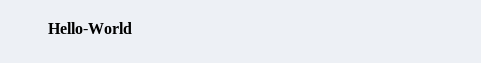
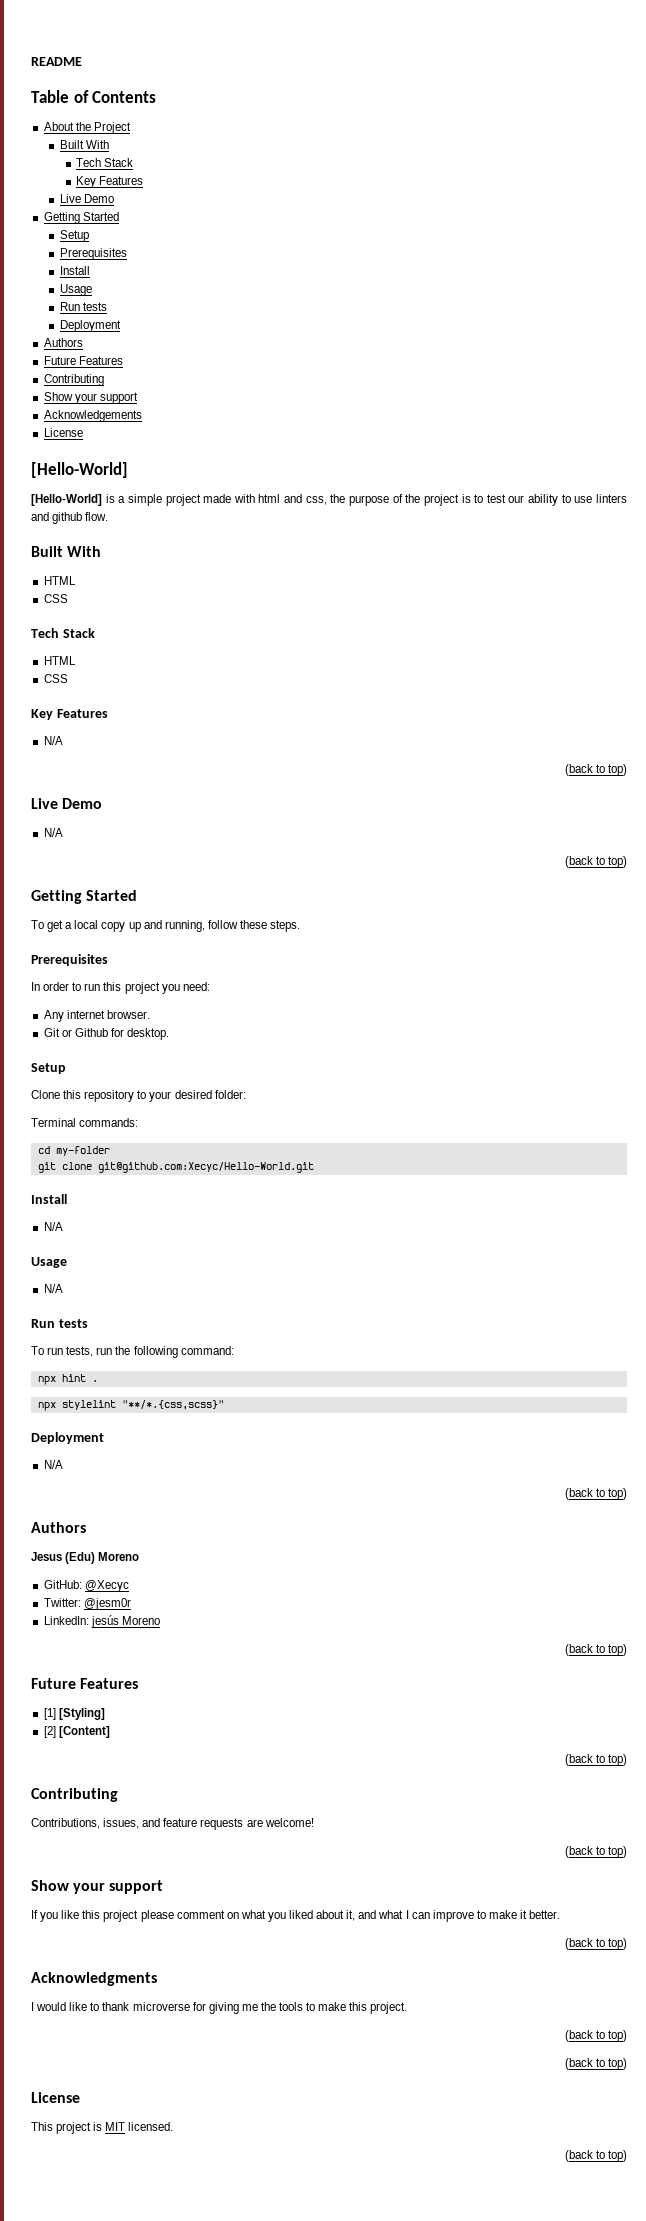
- Hello-World
+ README
+ Table of Contents
+ About the Project
+ Built With
+ Tech Stack
+ Key Features
+ Live Demo
+ Getting Started
+ Setup
+ Prerequisites
+ Install
+ Usage
+ Run tests
+ Deployment
+ Authors
+ Future Features
+ Contributing
+ Show your support
+ Acknowledgements
+ License
+ [Hello-World]
+ [Hello-World] is a simple project made with html and css, the purpose of the project is to test our ability to use linters and github flow.
+ Built With
+ HTML
+ CSS
+ Tech Stack
+ HTML
+ CSS
+ Key Features
+ N/A
+ (back to top)
+ Live Demo
+ N/A
+ (back to top)
+ Getting Started
+ To get a local copy up and running, follow these steps.
+ Prerequisites
+ In order to run this project you need:
+ Any internet browser.
+ Git or Github for desktop.
+ Setup
+ Clone this repository to your desired folder:
+ Terminal commands:
+ cd my-folder
+ git clone git@github.com:Xecyc/Hello-World.git
+ Install
+ N/A
+ Usage
+ N/A
+ Run tests
+ To run tests, run the following command:
+ npx hint .
+ npx stylelint "**/*.{css,scss}"
+ Deployment
+ N/A
+ (back to top)
+ Authors
+ Jesus (Edu) Moreno
+ GitHub: @Xecyc
+ Twitter: @jesm0r
+ LinkedIn: jesús Moreno
+ (back to top)
+ Future Features
+ [1] [Styling]
+ [2] [Content]
+ (back to top)
+ Contributing
+ Contributions, issues, and feature requests are welcome!
+ (back to top)
+ Show your support
+ If you like this project please comment on what you liked about it, and what I can improve to make it better.
+ (back to top)
+ Acknowledgments
+ I would like to thank microverse for giving me the tools to make this project.
+ (back to top)
+ (back to top)
+ License
+ This project is MIT licensed.
+ (back to top)

